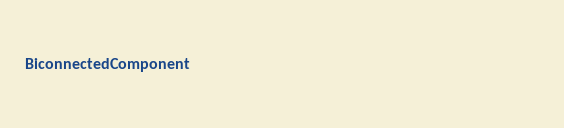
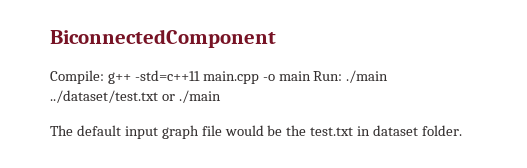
+ Compile: g++ -std=c++11 main.cpp -o main Run: ./main ../dataset/test.txt or ./main
+ The default input graph file would be the test.txt in dataset folder.

